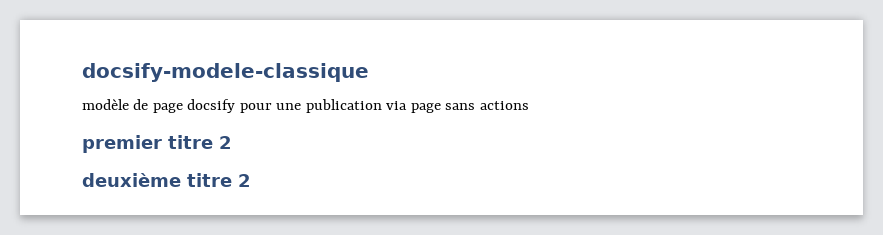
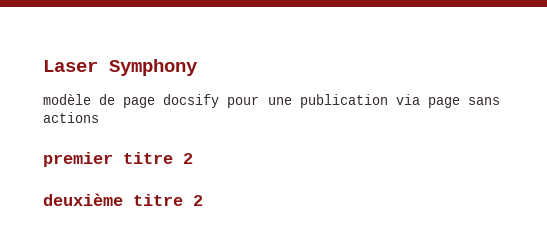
- docsify-modele-classique
+ Laser Symphony

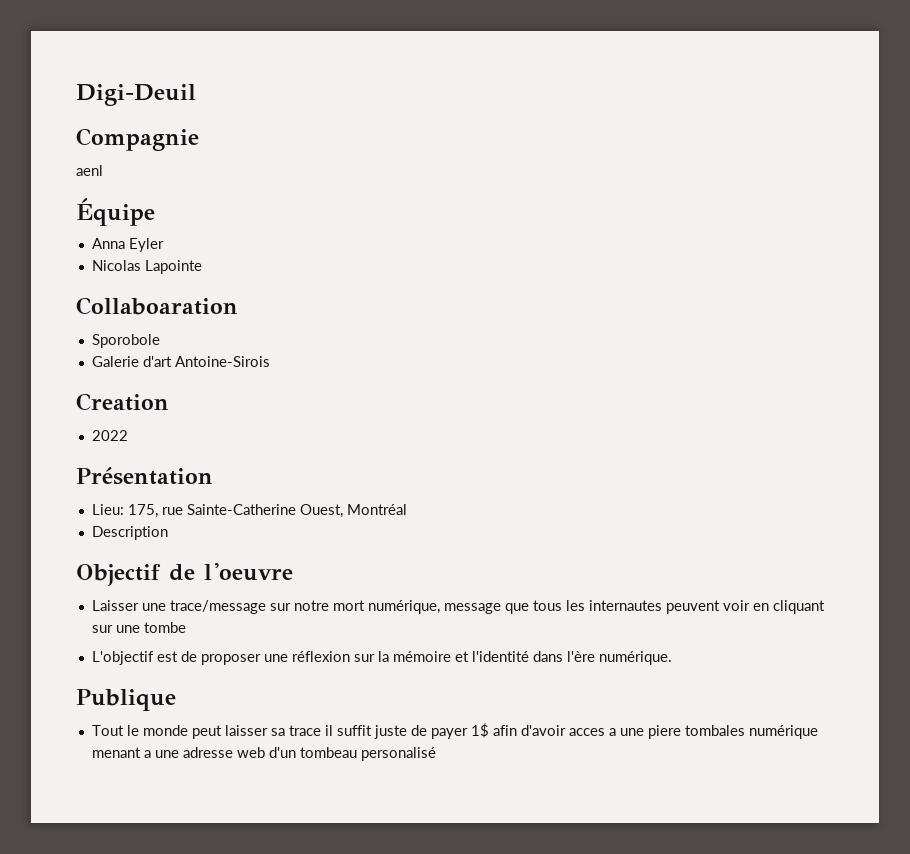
- Laser Symphony
- modèle de page docsify pour une publication via page sans actions
- premier titre 2
- deuxième titre 2
+ Digi-Deuil
+ Compagnie
+ aenl
+ Équipe
+ Anna Eyler
+ Nicolas Lapointe
+ Collaboaration
+ Sporobole
+ Galerie d'art Antoine-Sirois
+ Creation
+ 2022
+ Présentation
+ Lieu: 175, rue Sainte-Catherine Ouest, Montréal
+ Description
+ Objectif de l'oeuvre
+ Laisser une trace/message sur notre mort numérique, message que tous les internautes peuvent voir en cliquant sur une tombe
+ L'objectif est de proposer une réflexion sur la mémoire et l'identité dans l'ère numérique.
+ Publique
+ Tout le monde peut laisser sa trace il suffit juste de payer 1$ afin d'avoir acces a une piere tombales numérique menant a une adresse web d'un tombeau personalisé

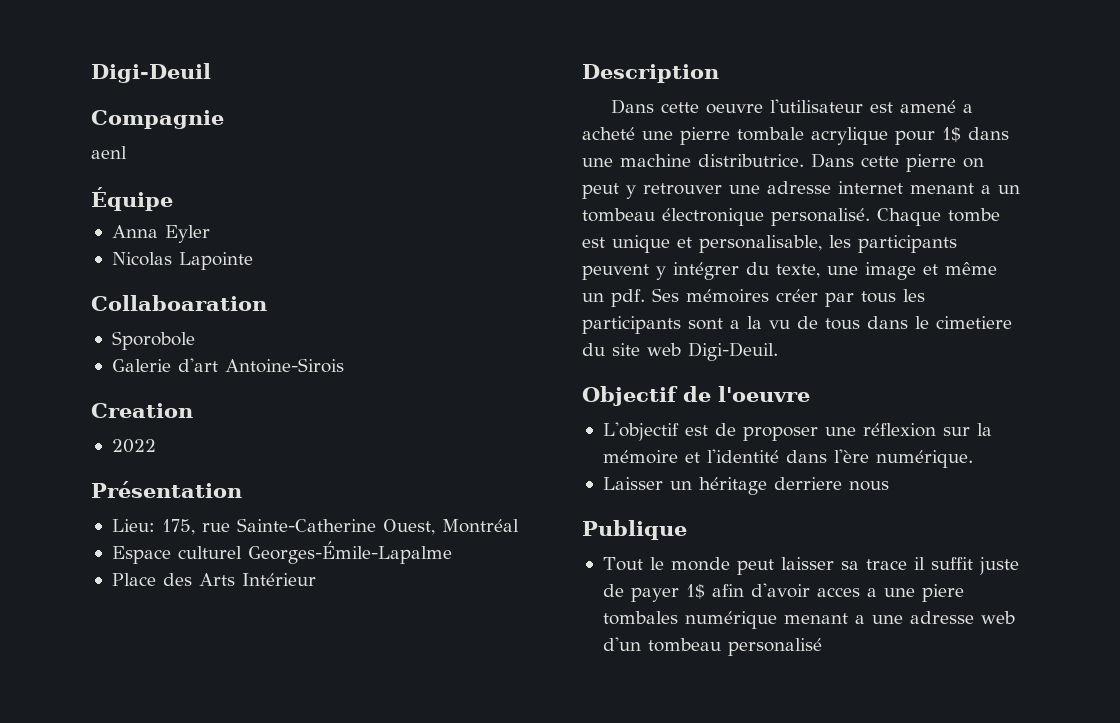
+ Espace culturel Georges-Émile-Lapalme
+ Place des Arts Intérieur
  Description
+ Dans cette oeuvre l'utilisateur est amené a acheté une pierre tombale acrylique pour 1$ dans une machine distributrice. Dans cette pierre on peut y retrouver une adresse internet menant a un tombeau électronique personalisé. Chaque tombe est unique et personalisable, les participants peuvent y intégrer du texte, une image et même un pdf. Ses mémoires créer par tous les participants sont a la vu de tous dans le cimetiere du site web Digi-Deuil.
  Objectif de l'oeuvre
- Laisser une trace/message sur notre mort numérique, message que tous les internautes peuvent voir en cliquant sur une tombe
+ Laisser un héritage derriere nous

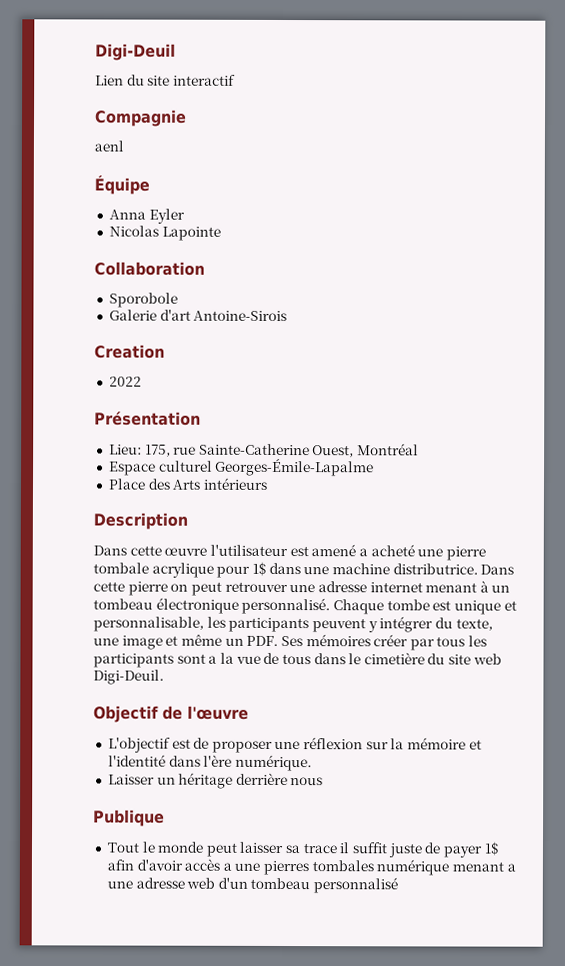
+ Lien du site interactif
- Collaboaration
+ Collaboration
- Place des Arts Intérieur
+ Place des Arts intérieurs
- Dans cette oeuvre l'utilisateur est amené a acheté une pierre tombale acrylique pour 1$ dans une machine distributrice.
+ Dans cette œuvre l'utilisateur est amené a acheté une pierre tombale acrylique pour 1$ dans une machine distributrice.
- Dans cette pierre on peut y retrouver une adresse internet menant a un tombeau électronique personalisé.
+ Dans cette pierre on peut retrouver une adresse internet menant à un tombeau électronique personnalisé.
- Chaque tombe est unique et personalisable, les participants peuvent y intégrer du texte, une image et même un pdf. Ses mémoires créer par tous les participants sont a la vu de tous dans le cimetiere du site web Digi-Deuil.
+ Chaque tombe est unique et personnalisable, les participants peuvent y intégrer du texte, une image et même un PDF. Ses mémoires créer par tous les participants sont a la vue de tous dans le cimetière du site web Digi-Deuil.
- Objectif de l'oeuvre
+ Objectif de l'œuvre
- Laisser un héritage derriere nous
+ Laisser un héritage derrière nous
- Tout le monde peut laisser sa trace il suffit juste de payer 1$ afin d'avoir acces a une piere tombales numérique menant a une adresse web d'un tombeau personalisé
+ Tout le monde peut laisser sa trace il suffit juste de payer 1$ afin d'avoir accès a une pierres tombales numérique menant a une adresse web d'un tombeau personnalisé

